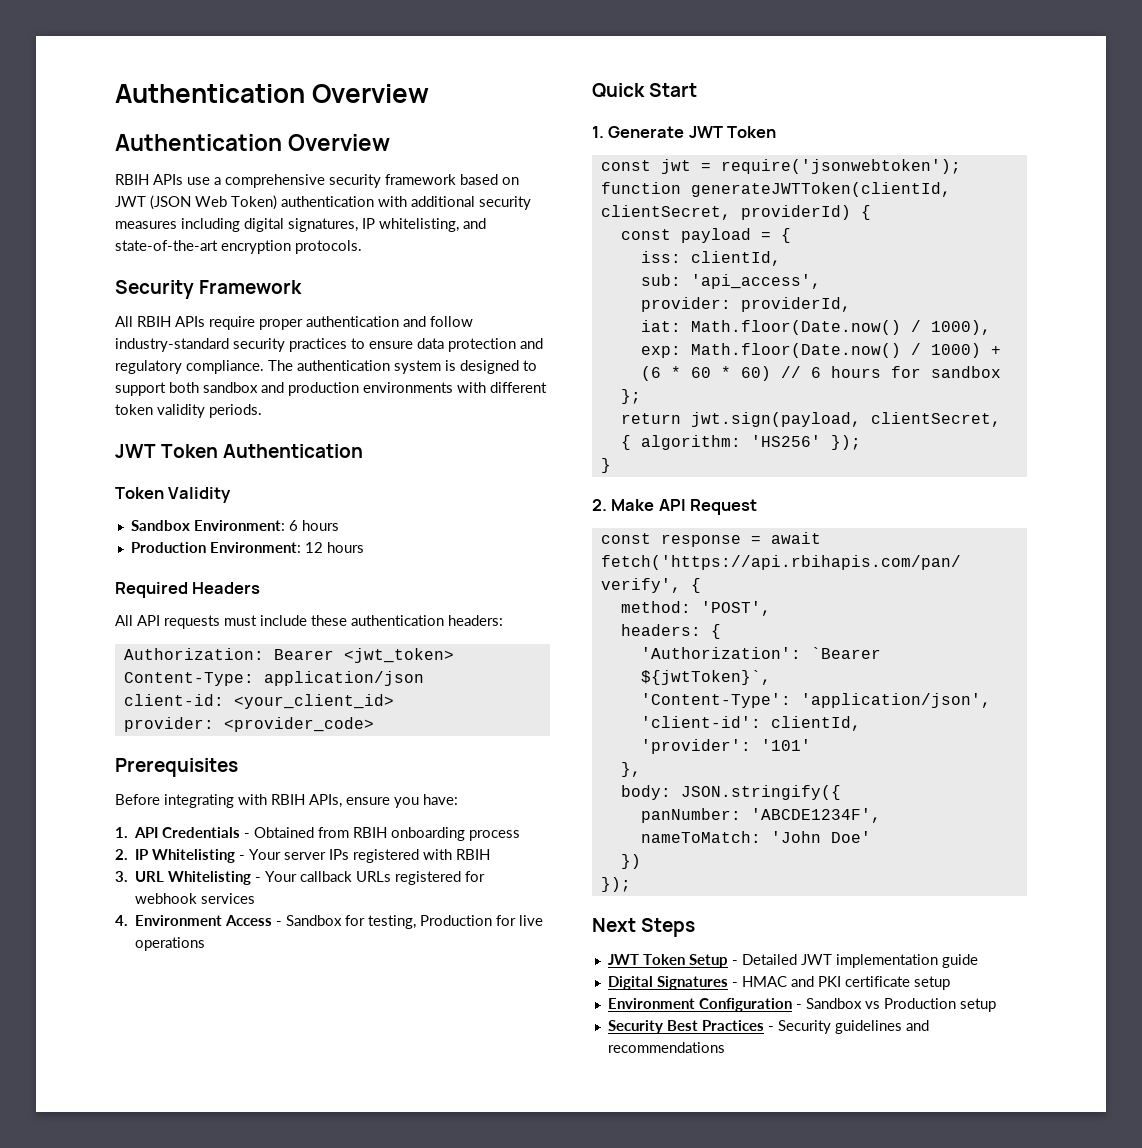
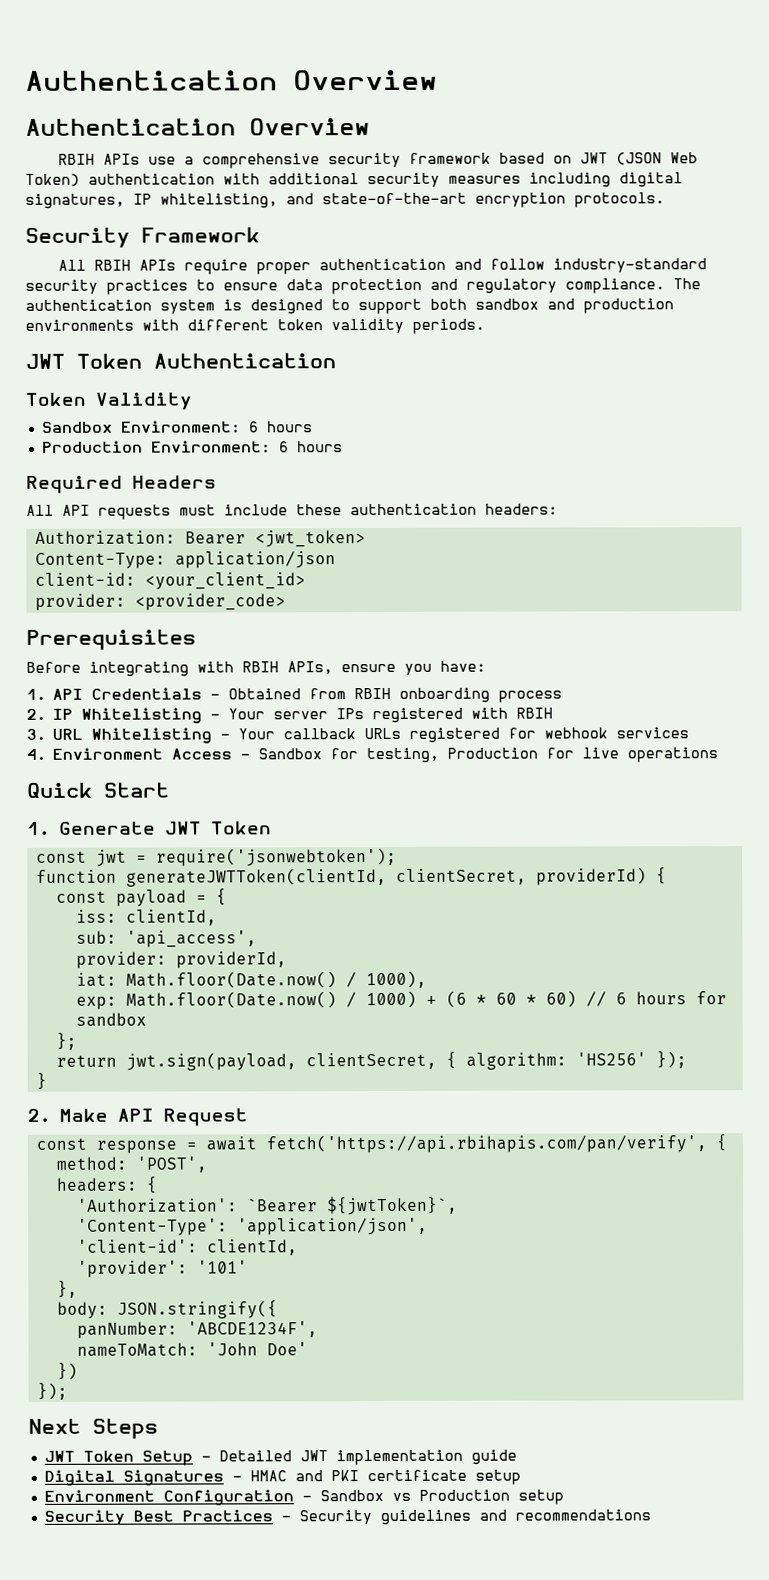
- Production Environment: 12 hours
+ Production Environment: 6 hours

